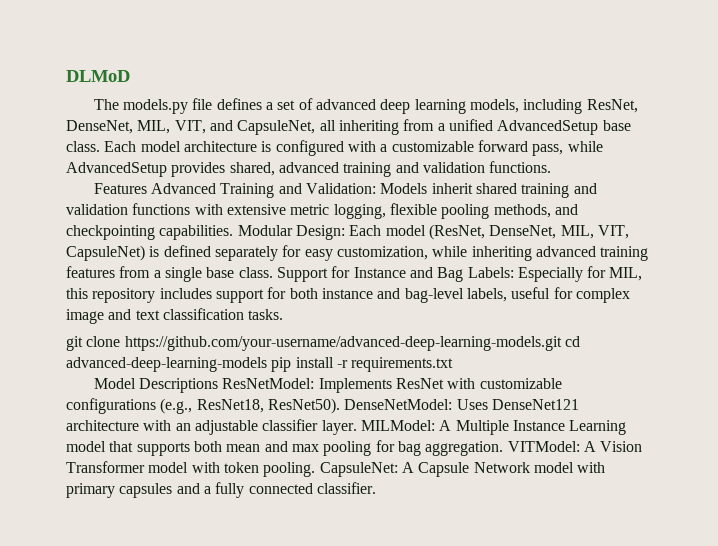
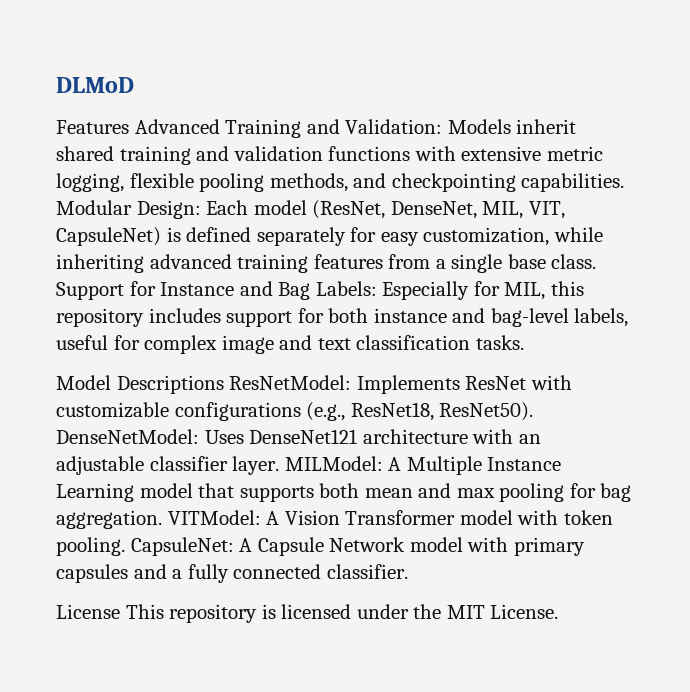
- The models.py file defines a set of advanced deep learning models, including ResNet, DenseNet, MIL, VIT, and CapsuleNet, all inheriting from a unified AdvancedSetup base class. Each model architecture is configured with a customizable forward pass, while AdvancedSetup provides shared, advanced training and validation functions.
- git clone https://github.com/your-username/advanced-deep-learning-models.git cd advanced-deep-learning-models pip install -r requirements.txt
+ License This repository is licensed under the MIT License.

